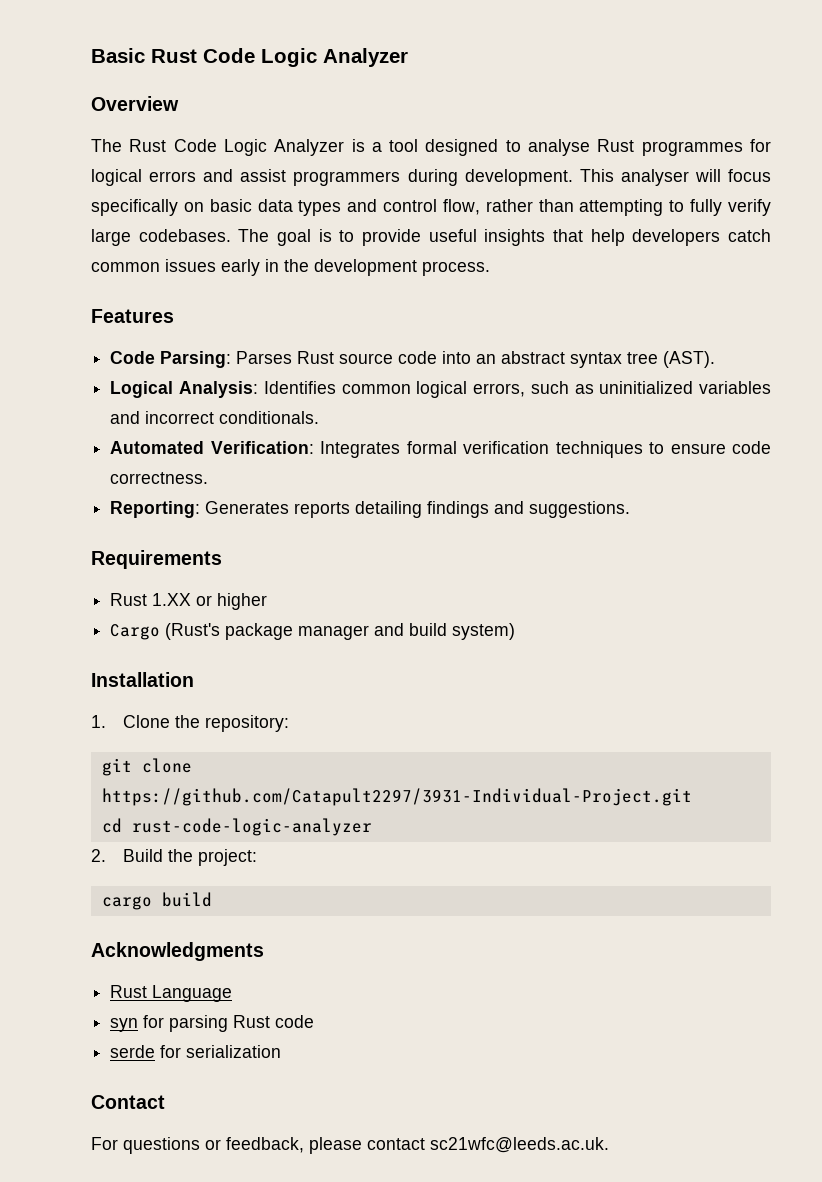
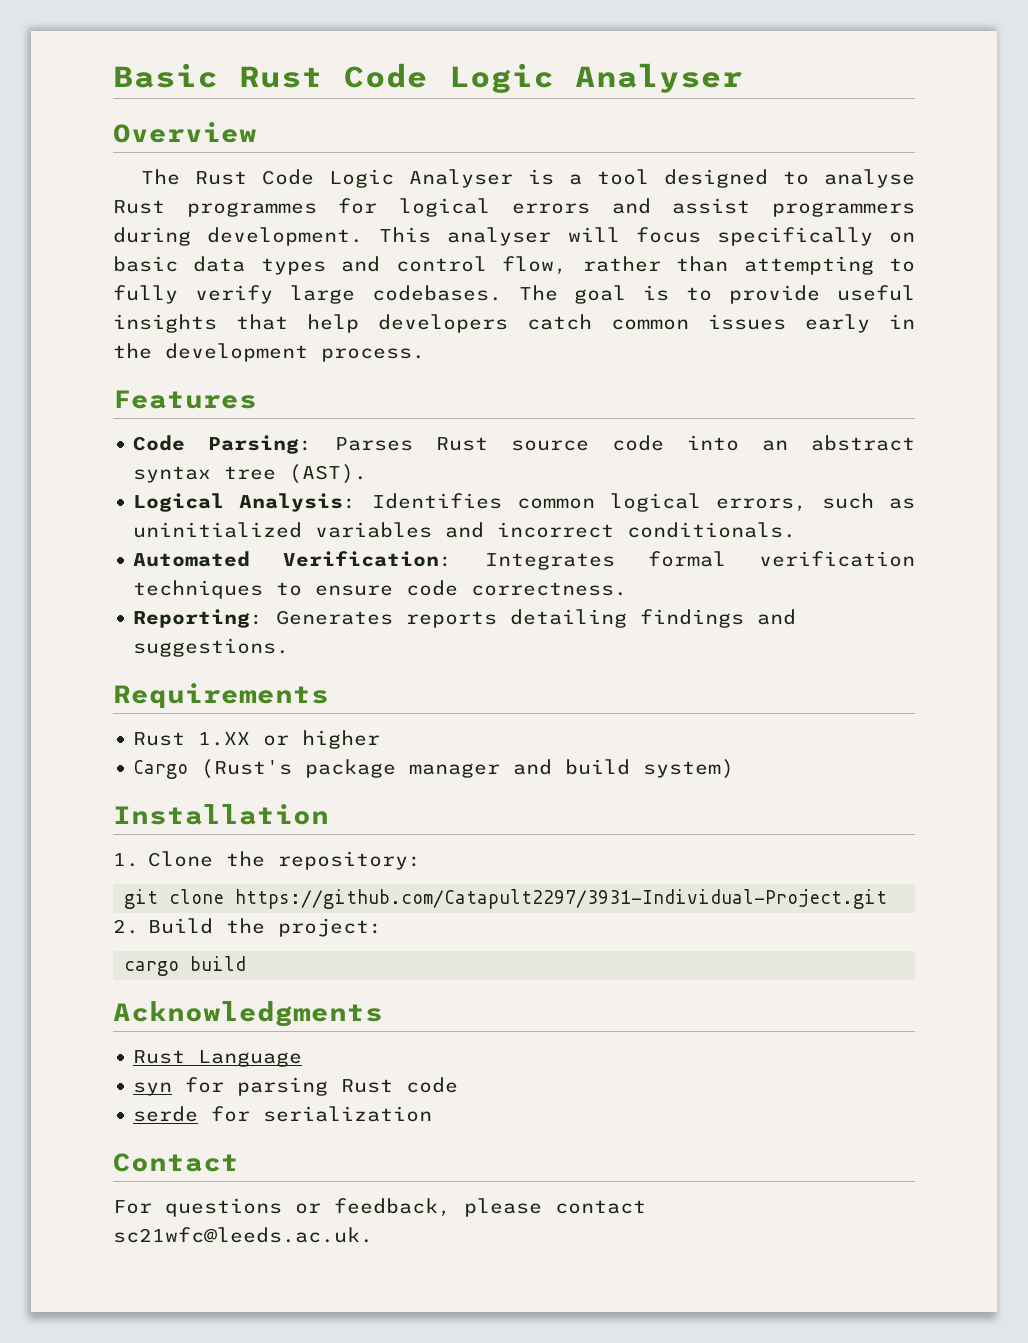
- Basic Rust Code Logic Analyzer
+ Basic Rust Code Logic Analyser
- The Rust Code Logic Analyzer is a tool designed to analyse Rust programmes for logical errors and assist programmers during development.
+ The Rust Code Logic Analyser is a tool designed to analyse Rust programmes for logical errors and assist programmers during development.
- cd rust-code-logic-analyzer

